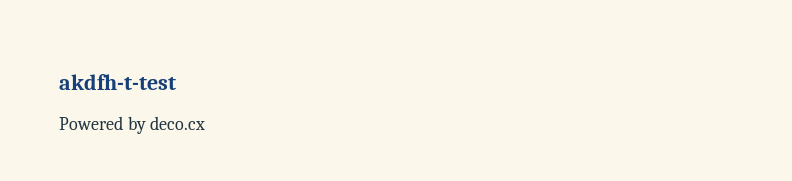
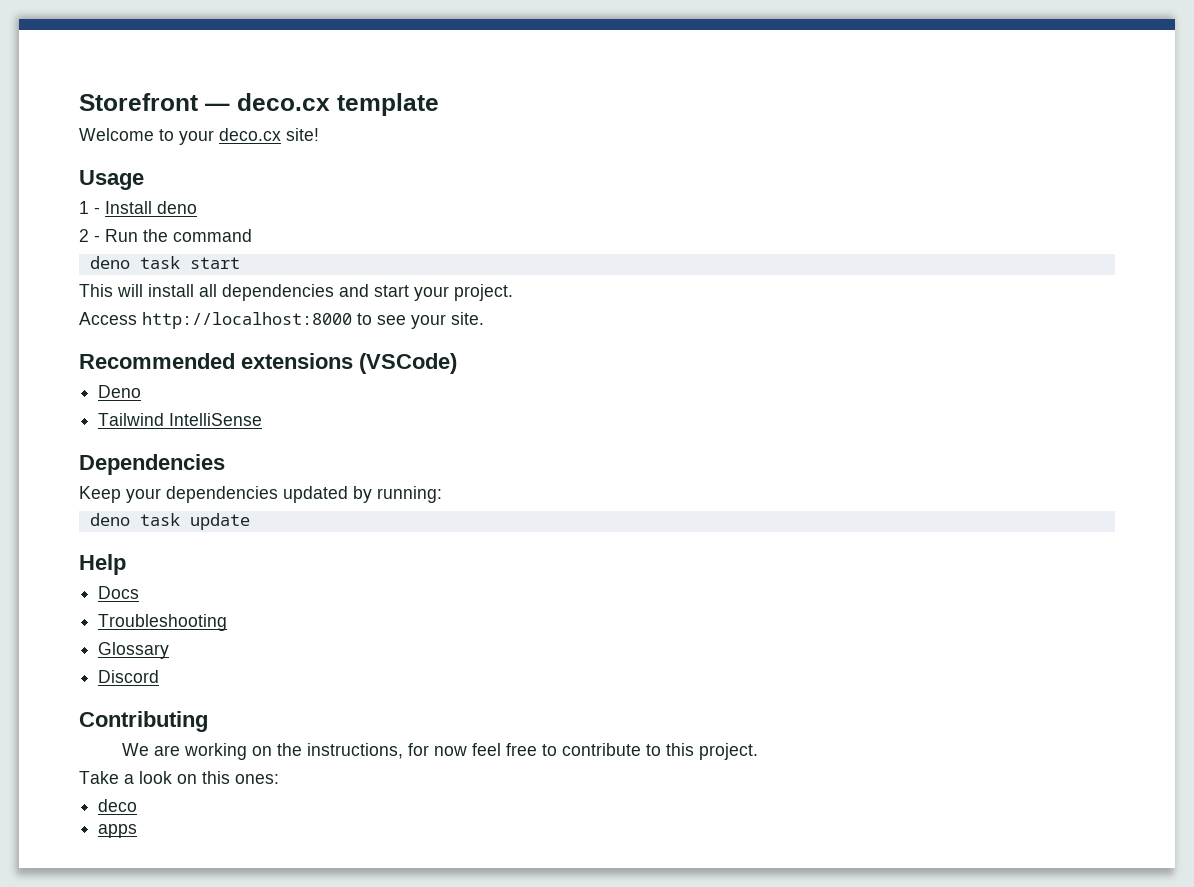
- akdfh-t-test
- Powered by deco.cx
+ Storefront — deco.cx template
+ Welcome to your deco.cx site!
+ Usage
+ 1 - Install deno
+ 2 - Run the command
+ deno task start
+ This will install all dependencies and start your project.
+ Access http://localhost:8000 to see your site.
+ Recommended extensions (VSCode)
+ Deno
+ Tailwind IntelliSense
+ Dependencies
+ Keep your dependencies updated by running:
+ deno task update
+ Help
+ Docs
+ Troubleshooting
+ Glossary
+ Discord
+ Contributing
+ We are working on the instructions, for now feel free to contribute to this project.
+ Take a look on this ones:
+ deco
+ apps

